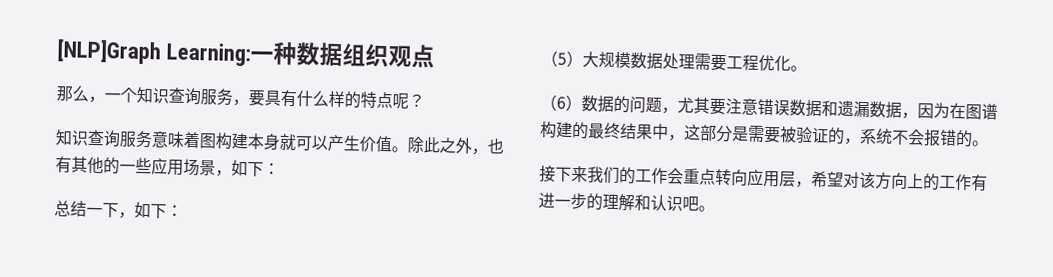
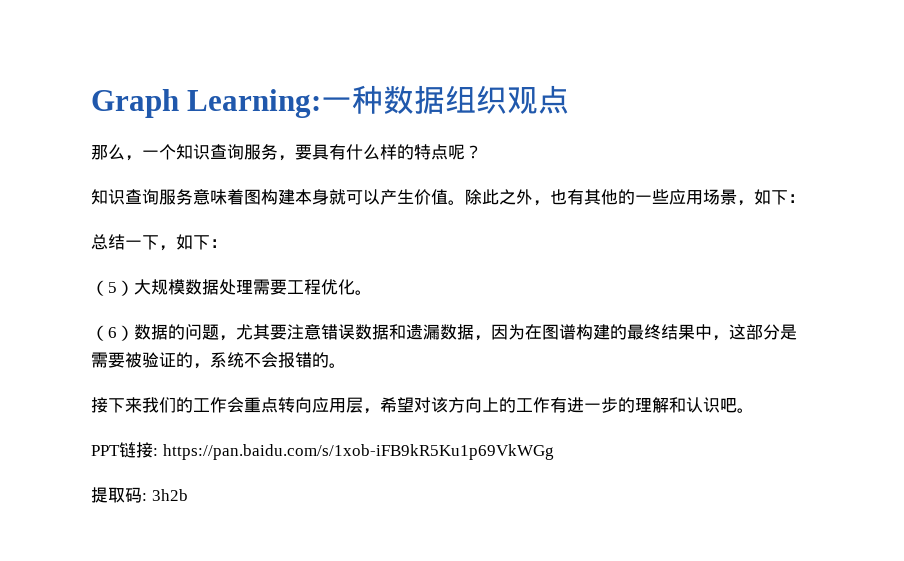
- [NLP]Graph Learning:一种数据组织观点
+ Graph Learning:一种数据组织观点
+ PPT链接: https://pan.baidu.com/s/1xob-iFB9kR5Ku1p69VkWGg
+ 提取码: 3h2b

